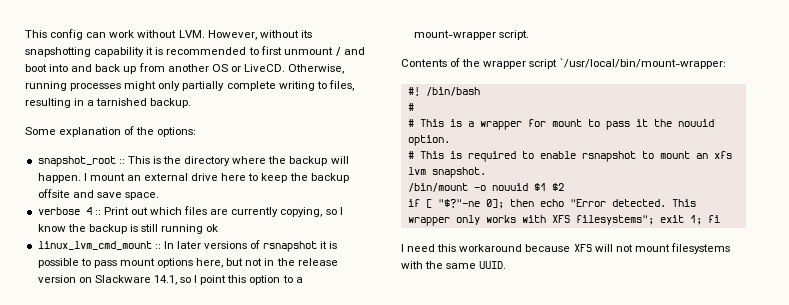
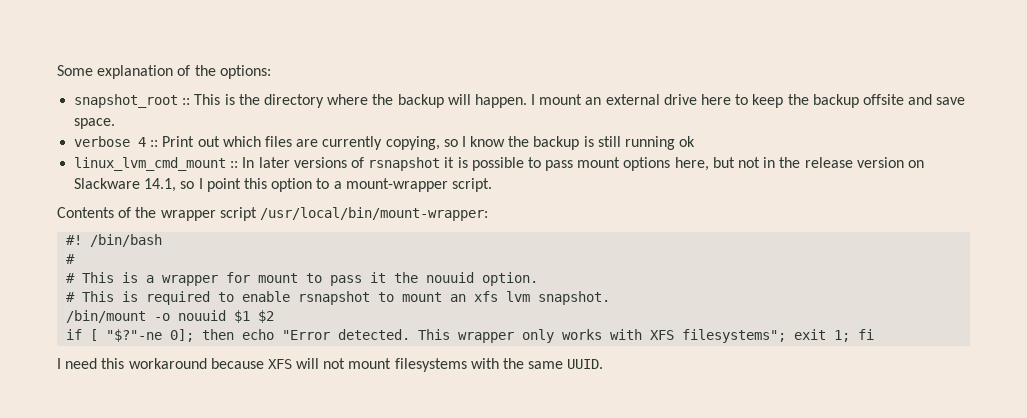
- This config can work without LVM. However, without its snapshotting capability it is recommended to first unmount / and boot into and back up from another OS or LiveCD. Otherwise, running processes might only partially complete writing to files, resulting in a tarnished backup.
- Contents of the wrapper script `/usr/local/bin/mount-wrapper:
+ Contents of the wrapper script /usr/local/bin/mount-wrapper:

